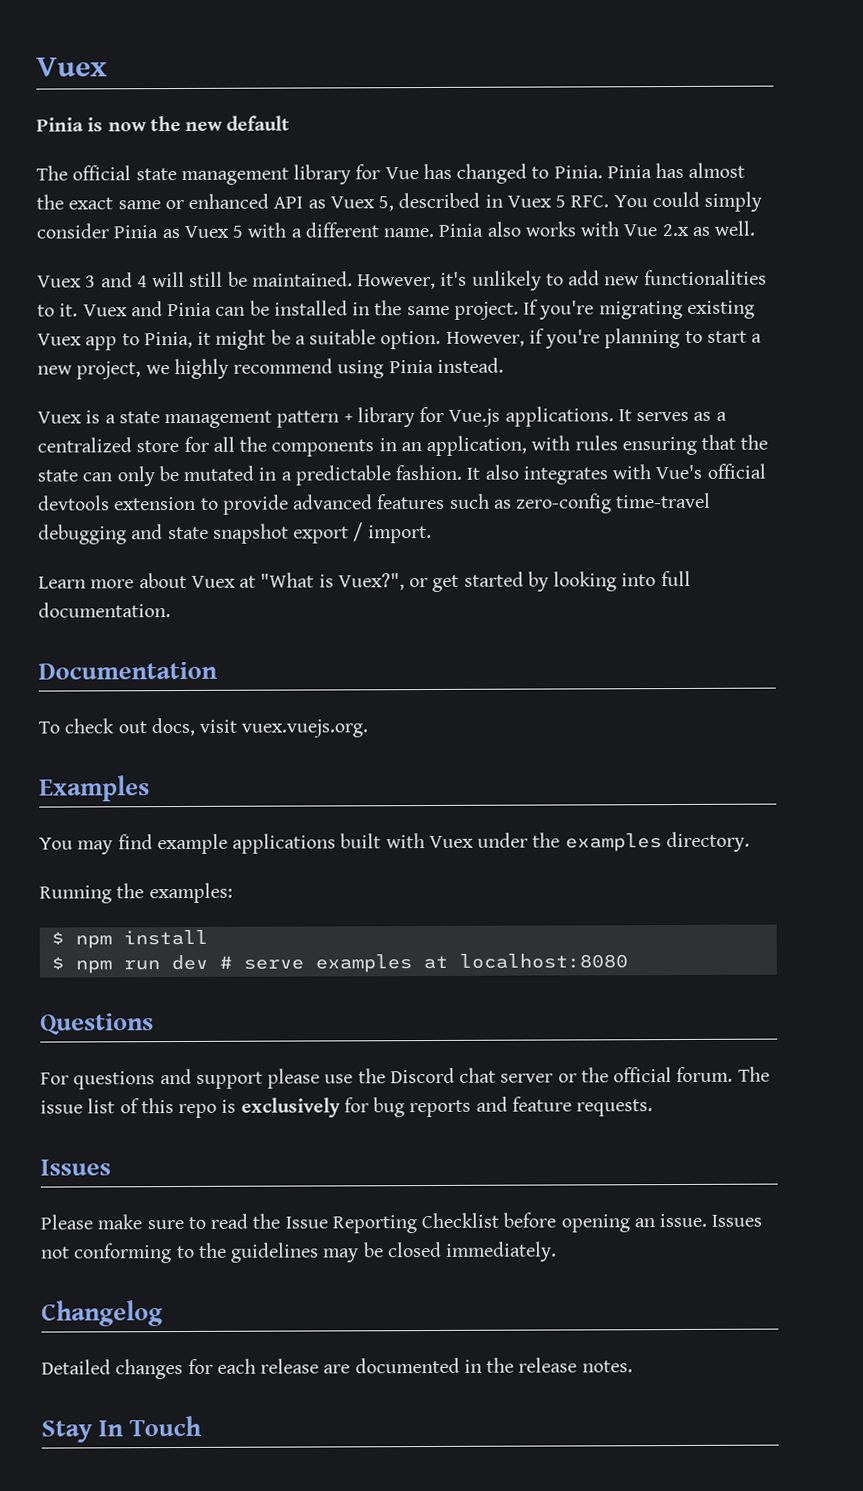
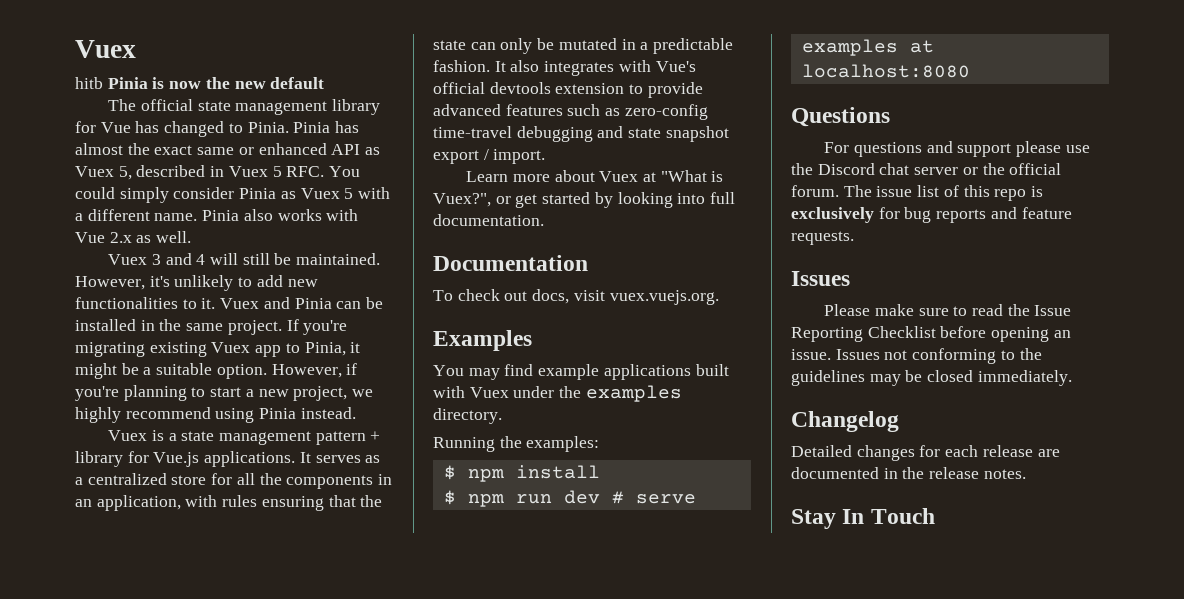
- Pinia is now the new default
+ hitb Pinia is now the new default

